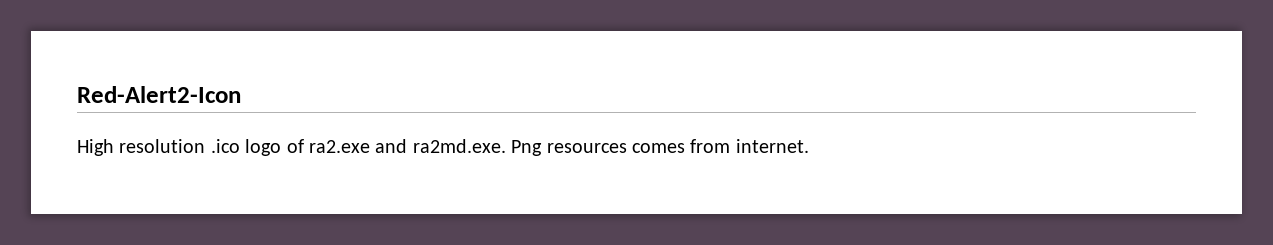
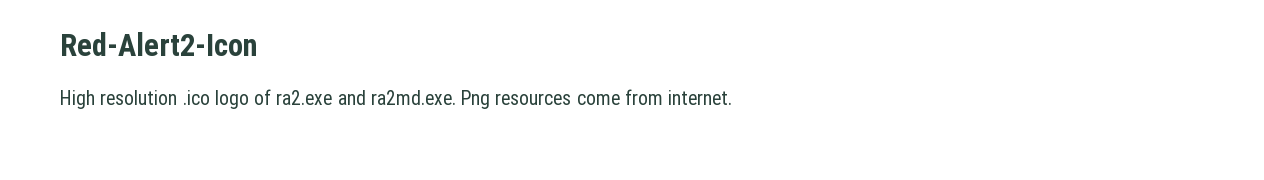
- High resolution .ico logo of ra2.exe and ra2md.exe. Png resources comes from internet.
+ High resolution .ico logo of ra2.exe and ra2md.exe. Png resources come from internet.

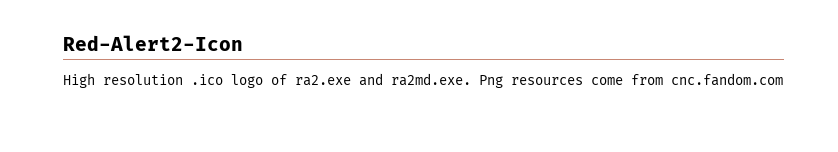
- High resolution .ico logo of ra2.exe and ra2md.exe. Png resources come from internet.
+ High resolution .ico logo of ra2.exe and ra2md.exe. Png resources come from cnc.fandom.com

